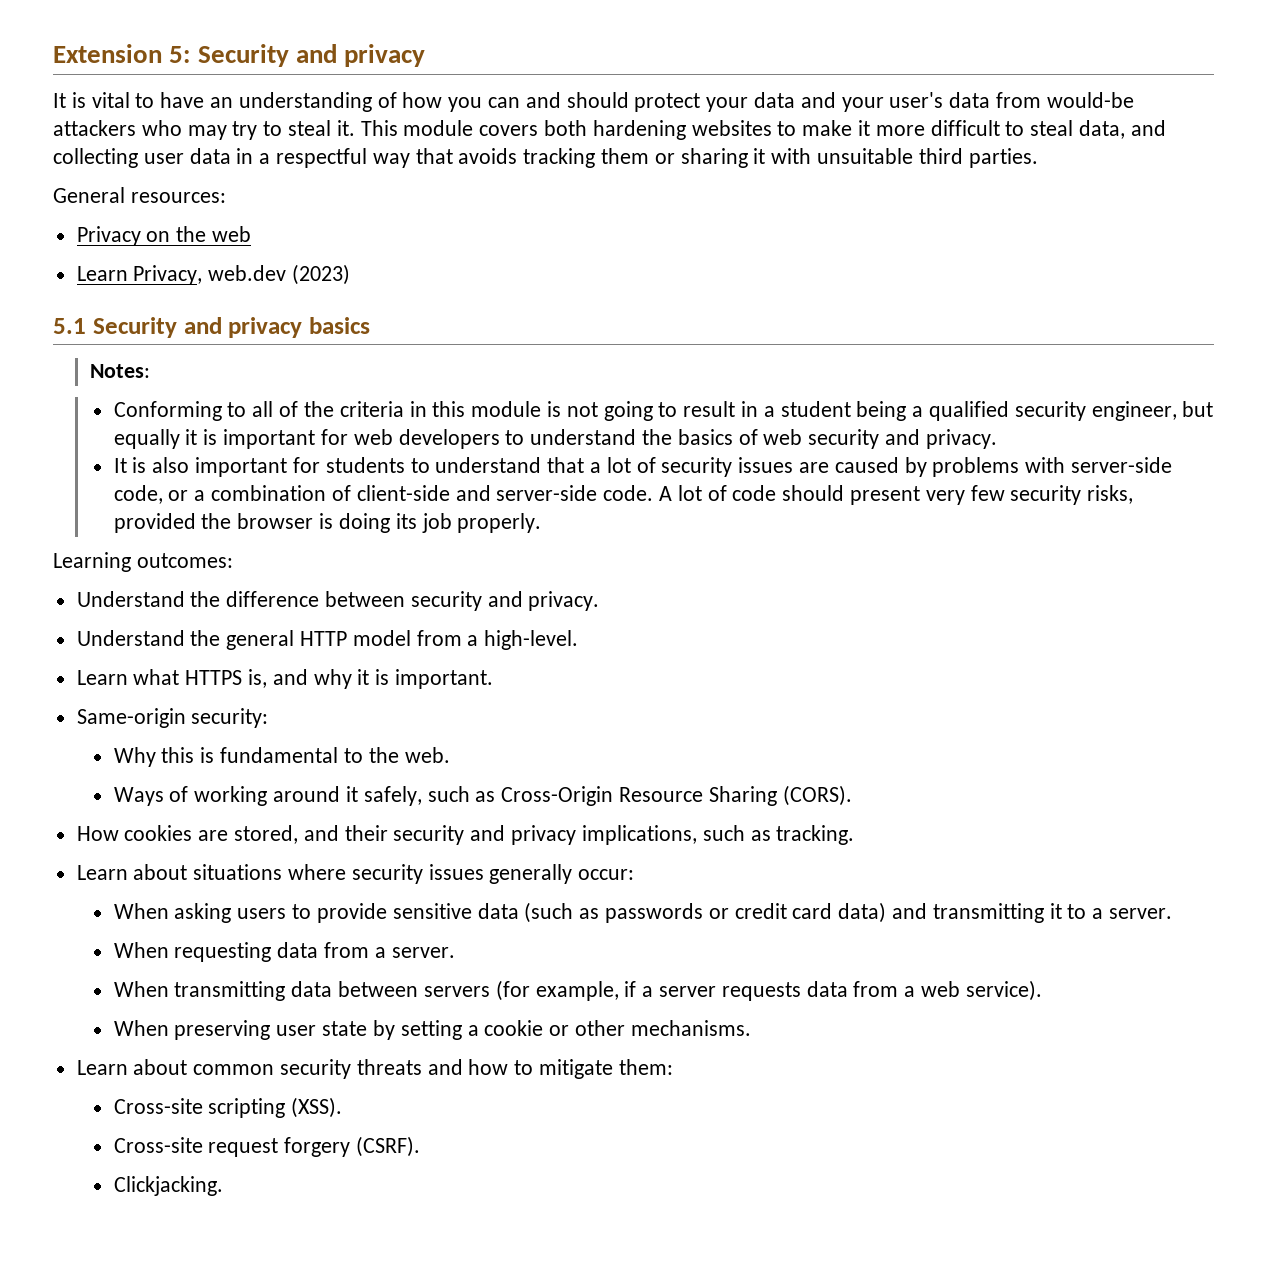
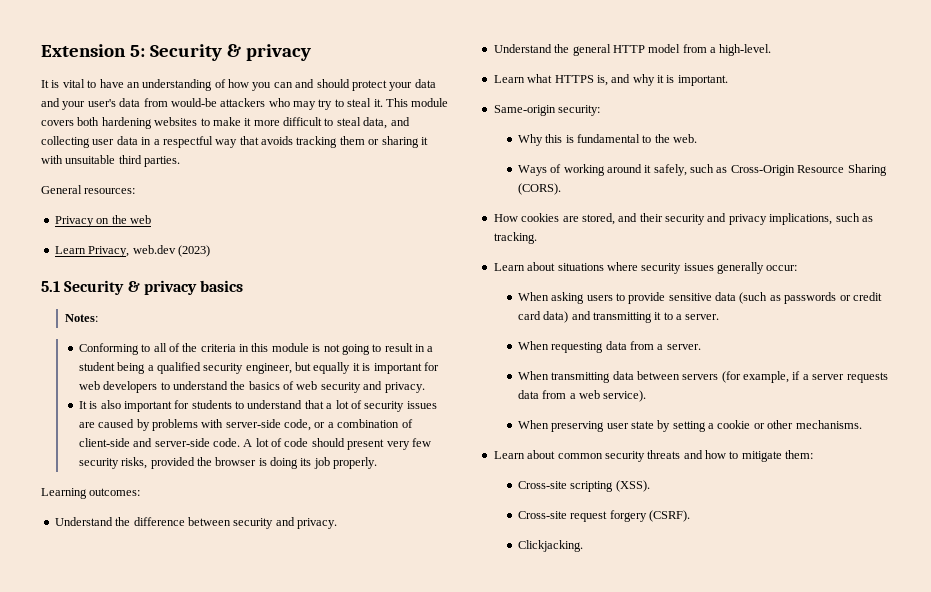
- Extension 5: Security and privacy
+ Extension 5: Security & privacy
- 5.1 Security and privacy basics
+ 5.1 Security & privacy basics

